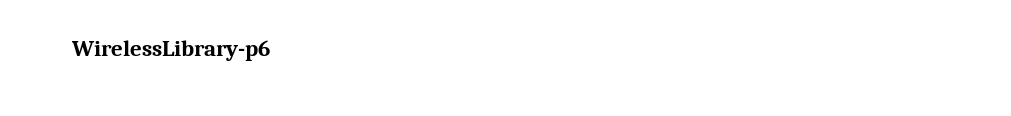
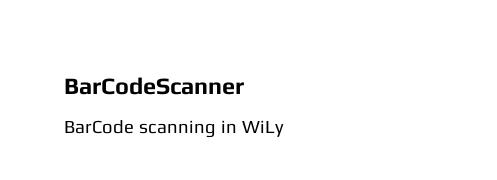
- WirelessLibrary-p6
+ BarCodeScanner
+ BarCode scanning in WiLy

